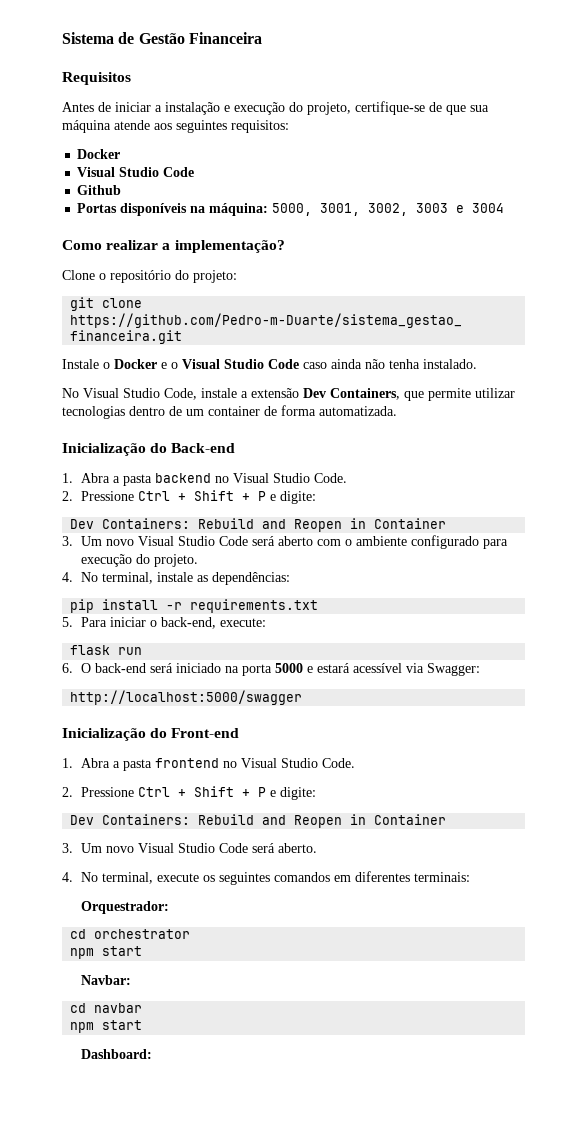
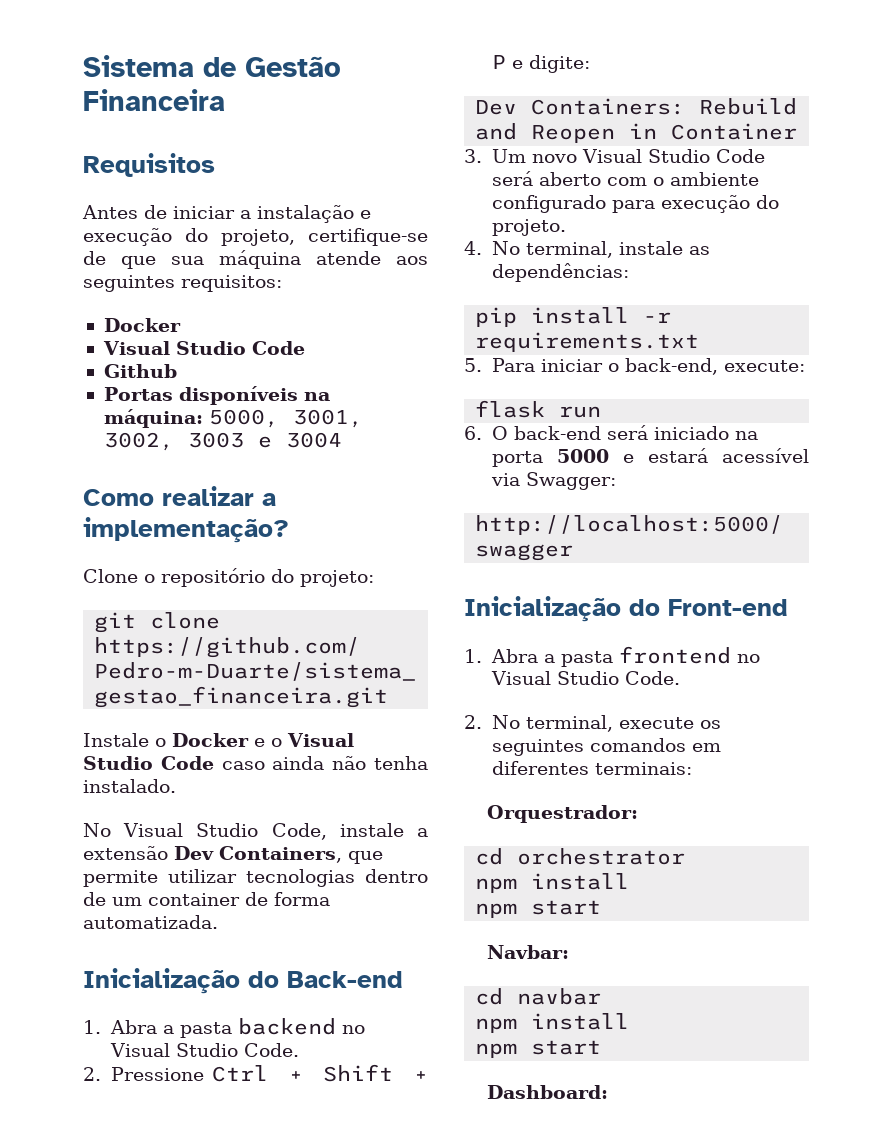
  1. Abra a pasta frontend no Visual Studio Code.
- 2. Pressione Ctrl + Shift + P e digite:
- Dev Containers: Rebuild and Reopen in Container
- 3. Um novo Visual Studio Code será aberto.
- 4. No terminal, execute os seguintes comandos em diferentes terminais:
+ 2. No terminal, execute os seguintes comandos em diferentes terminais:
  cd orchestrator
+ npm install
  cd navbar
+ npm install

